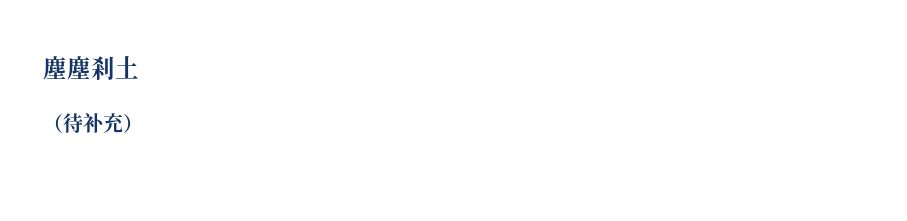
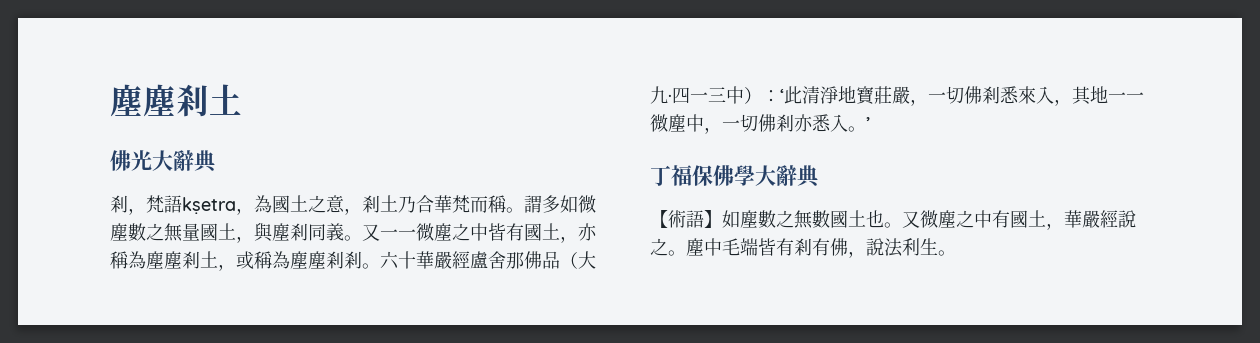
- （待补充）
+ 佛光大辭典
+ 剎，梵語kṣetra，為國土之意，剎土乃合華梵而稱。謂多如微塵數之無量國土，與塵剎同義。又一一微塵之中皆有國土，亦稱為塵塵剎土，或稱為塵塵剎剎。六十華嚴經盧舍那佛品（大九·四一三中）：‘此清淨地寶莊嚴，一切佛剎悉來入，其地一一微塵中，一切佛剎亦悉入。’
+ 丁福保佛學大辭典
+ 【術語】如塵數之無數國土也。又微塵之中有國土，華嚴經說之。塵中毛端皆有剎有佛，說法利生。

